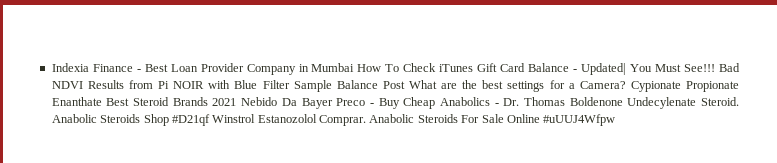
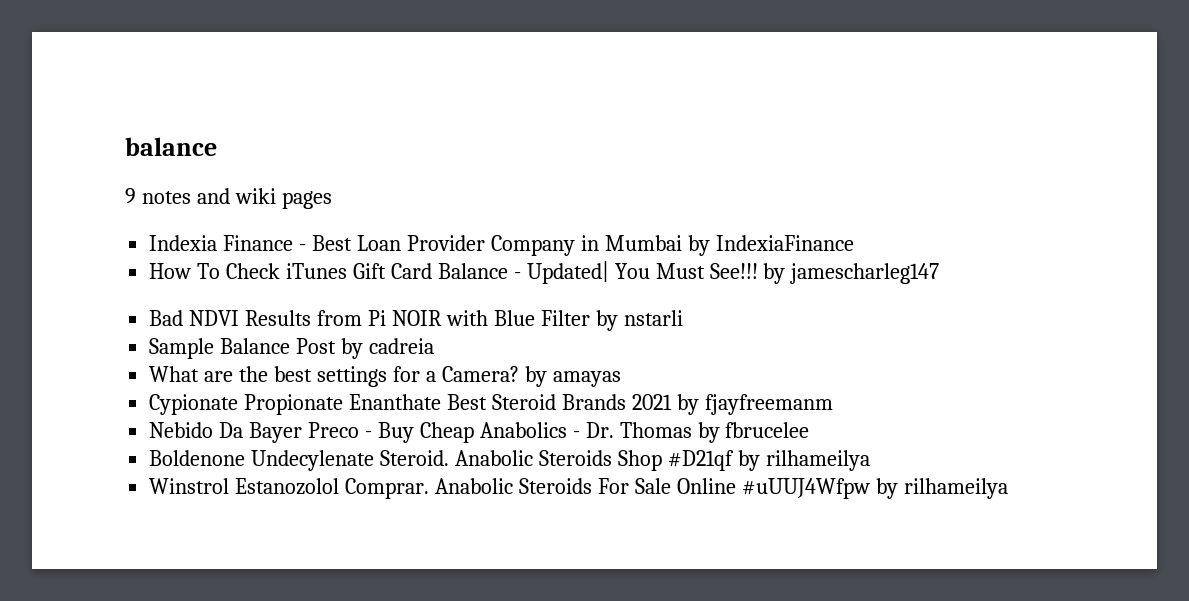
+ balance
+ 9 notes and wiki pages
- Indexia Finance - Best Loan Provider Company in Mumbai How To Check iTunes Gift Card Balance - Updated| You Must See!!! Bad NDVI Results from Pi NOIR with Blue Filter Sample Balance Post What are the best settings for a Camera? Cypionate Propionate Enanthate Best Steroid Brands 2021 Nebido Da Bayer Preco - Buy Cheap Anabolics - Dr. Thomas Boldenone Undecylenate Steroid.
+ Indexia Finance - Best Loan Provider Company in Mumbai by IndexiaFinance
+ How To Check iTunes Gift Card Balance - Updated| You Must See!!! by jamescharleg147
+ Bad NDVI Results from Pi NOIR with Blue Filter by nstarli
+ Sample Balance Post by cadreia
+ What are the best settings for a Camera? by amayas
+ Cypionate Propionate Enanthate Best Steroid Brands 2021 by fjayfreemanm
+ Nebido Da Bayer Preco - Buy Cheap Anabolics - Dr. Thomas by fbrucelee
+ Boldenone Undecylenate Steroid.
- Anabolic Steroids Shop #D21qf Winstrol Estanozolol Comprar.
+ Anabolic Steroids Shop #D21qf by rilhameilya
+ Winstrol Estanozolol Comprar.
- Anabolic Steroids For Sale Online #uUUJ4Wfpw
+ Anabolic Steroids For Sale Online #uUUJ4Wfpw by rilhameilya

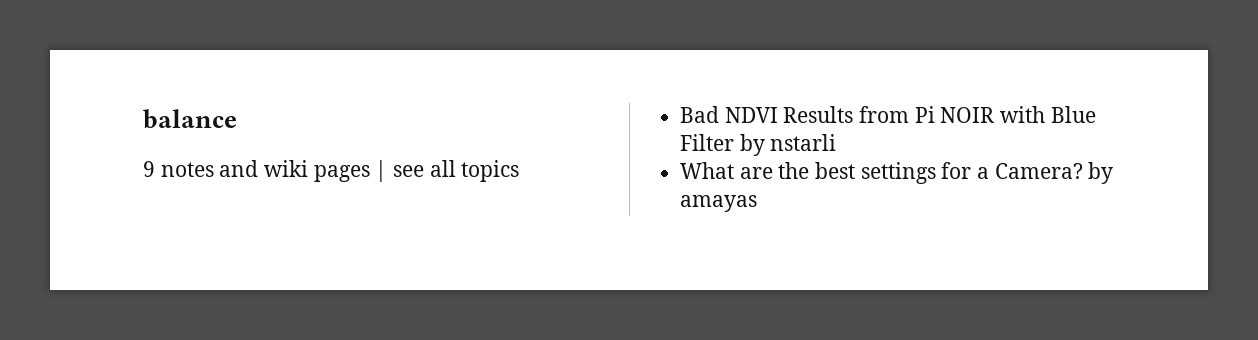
- 9 notes and wiki pages
- Indexia Finance - Best Loan Provider Company in Mumbai by IndexiaFinance
- How To Check iTunes Gift Card Balance - Updated| You Must See!!! by jamescharleg147
+ 9 notes and wiki pages | see all topics
- Sample Balance Post by cadreia
- Cypionate Propionate Enanthate Best Steroid Brands 2021 by fjayfreemanm
- Nebido Da Bayer Preco - Buy Cheap Anabolics - Dr. Thomas by fbrucelee
- Boldenone Undecylenate Steroid. Anabolic Steroids Shop #D21qf by rilhameilya
- Winstrol Estanozolol Comprar. Anabolic Steroids For Sale Online #uUUJ4Wfpw by rilhameilya

